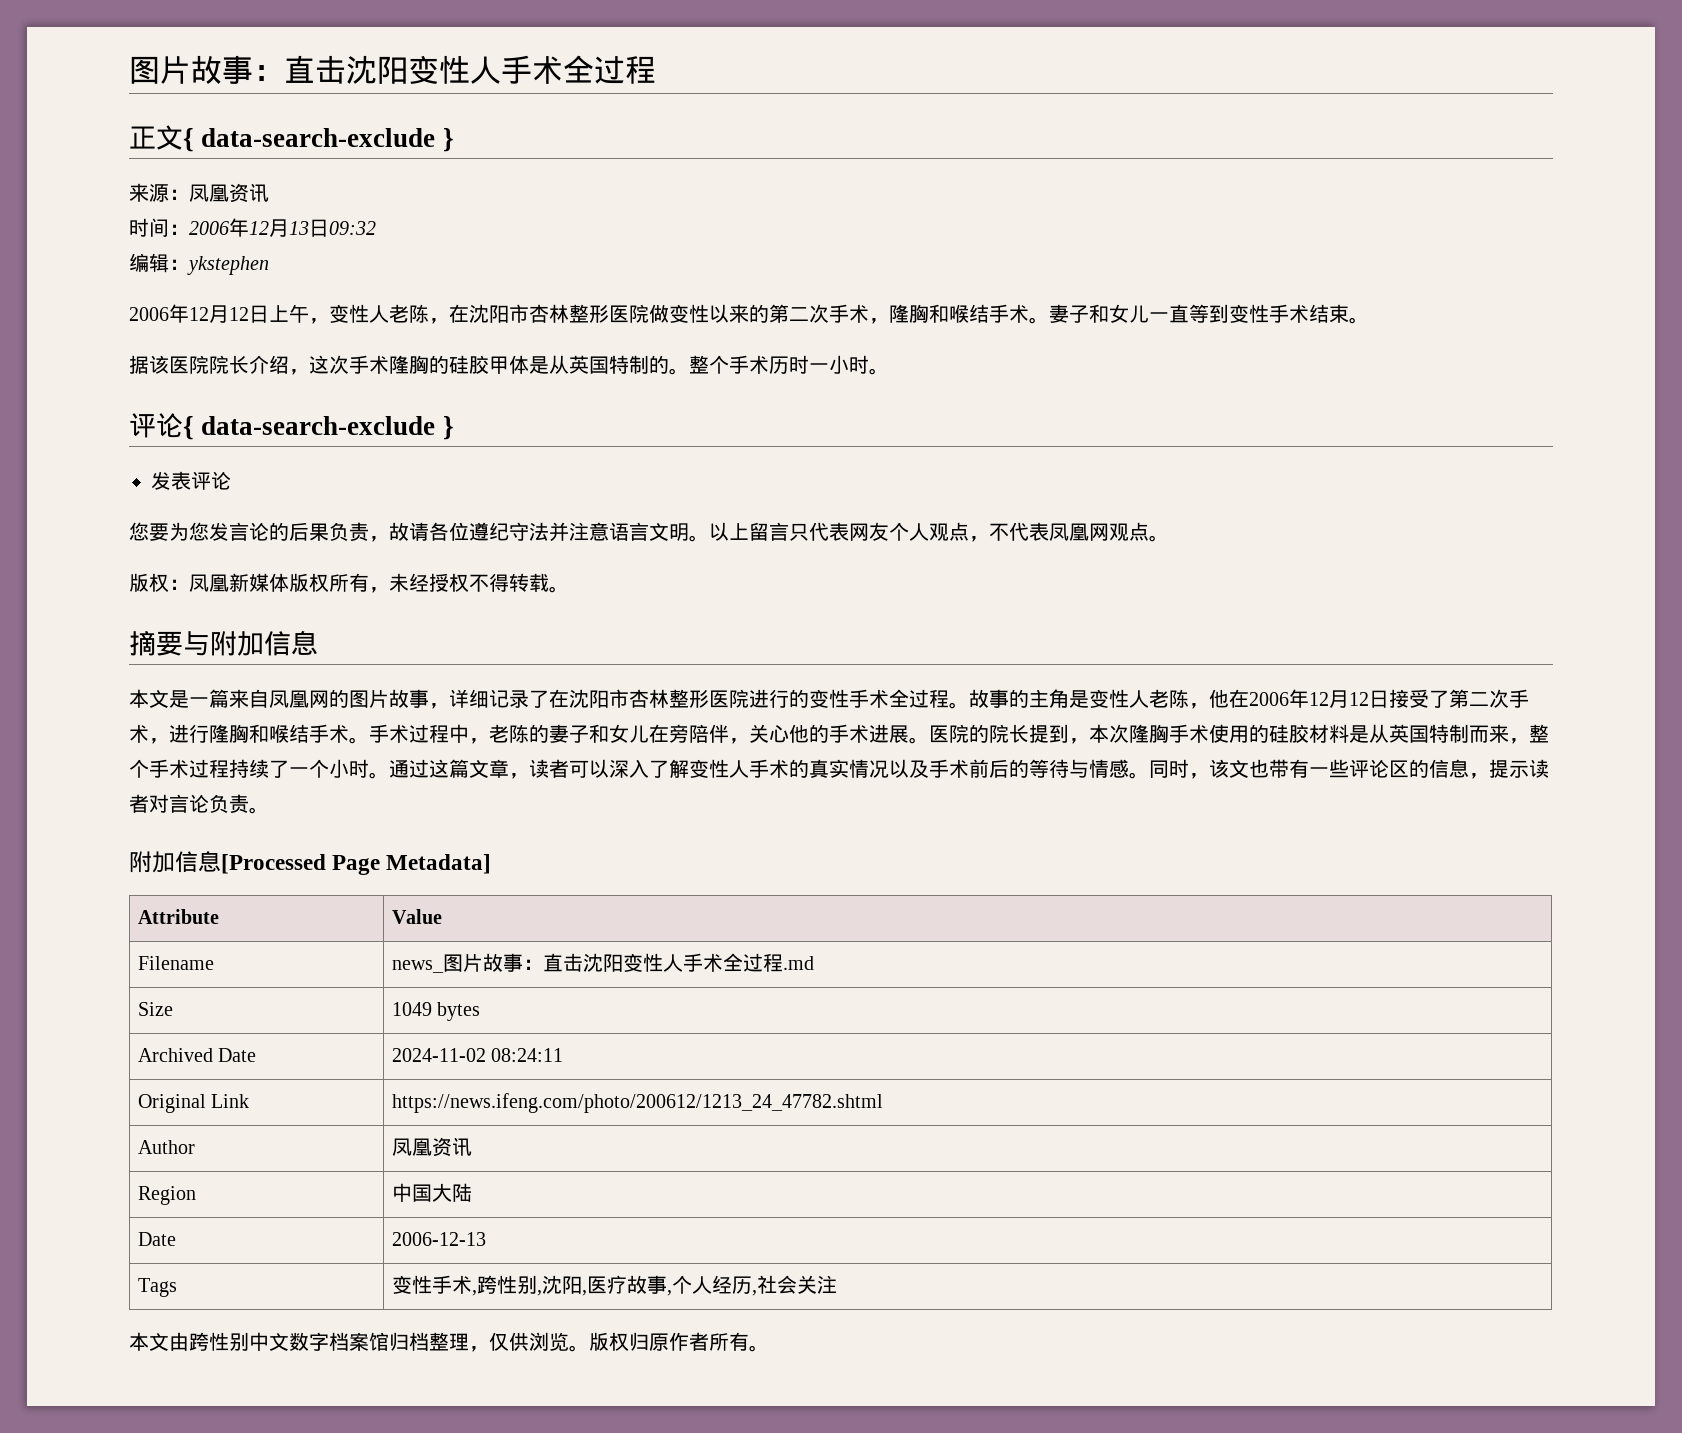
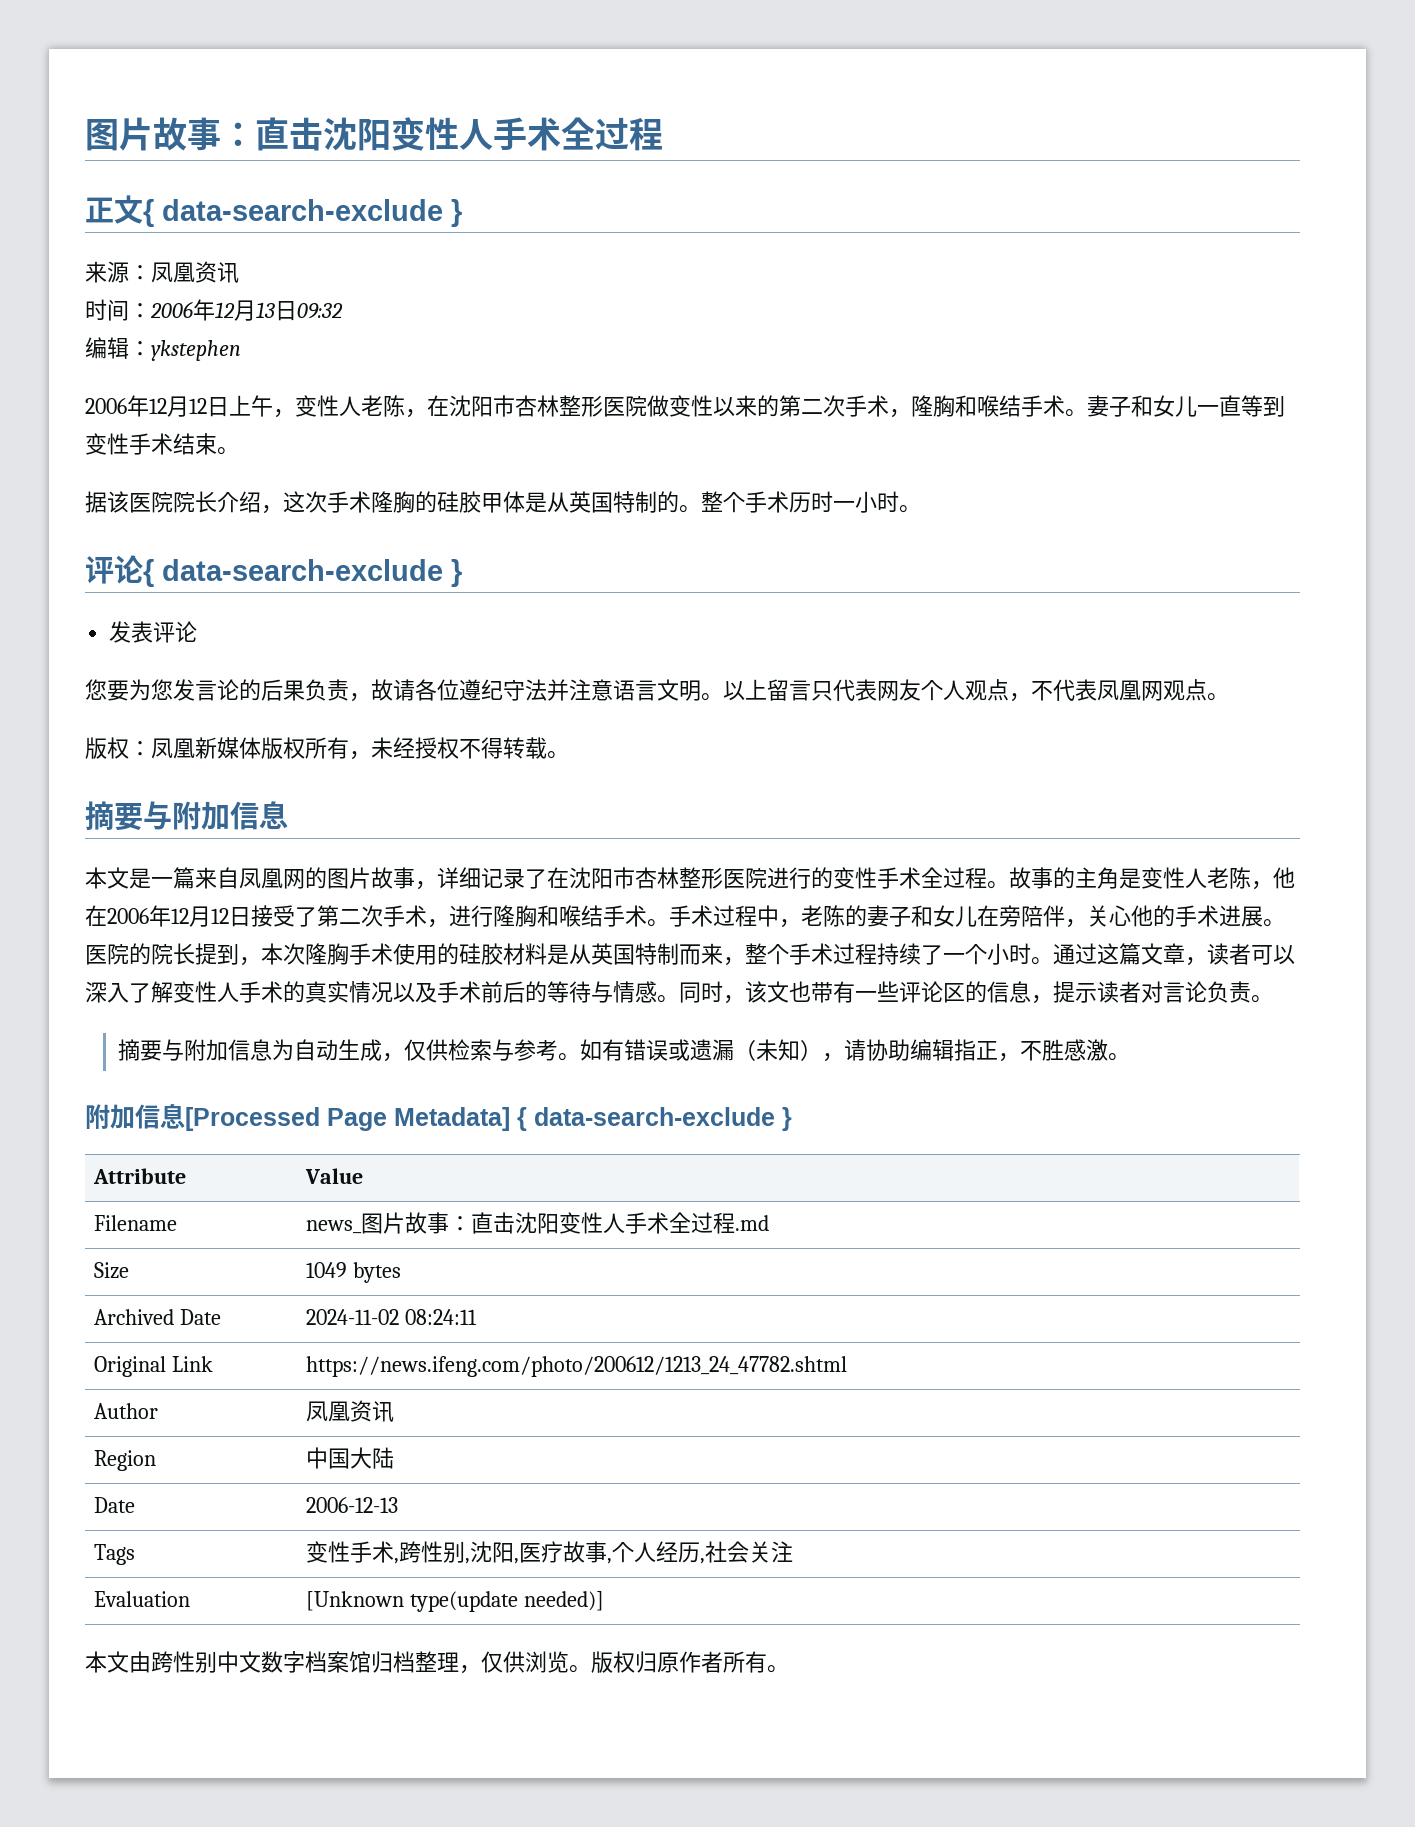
+ 摘要与附加信息为自动生成，仅供检索与参考。如有错误或遗漏（未知），请协助编辑指正，不胜感激。
- 附加信息[Processed Page Metadata]
+ 附加信息[Processed Page Metadata] { data-search-exclude }
+ Evaluation | [Unknown type(update needed)]

